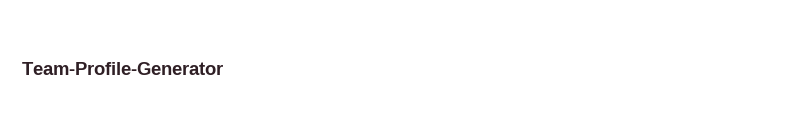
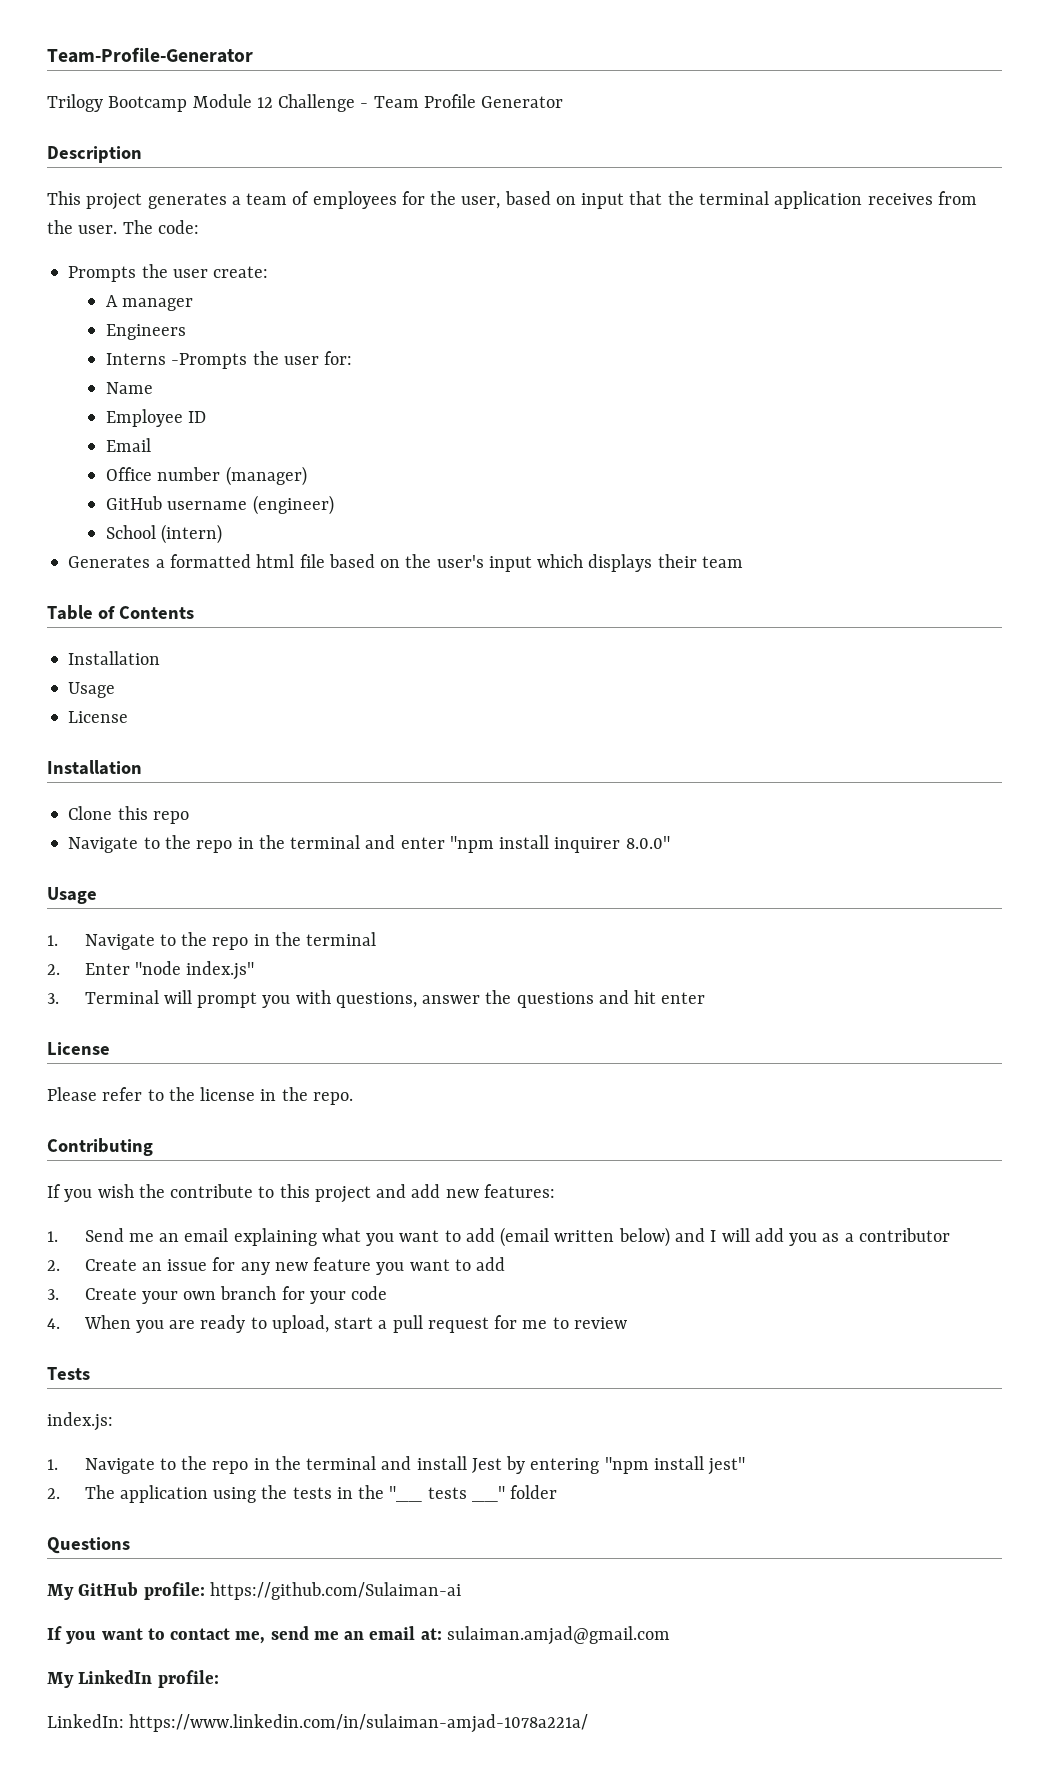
+ Trilogy Bootcamp Module 12 Challenge - Team Profile Generator
+ Description
+ This project generates a team of employees for the user, based on input that the terminal application receives from the user. The code:
+ Prompts the user create:
+ A manager
+ Engineers
+ Interns -Prompts the user for:
+ Name
+ Employee ID
+ Email
+ Office number (manager)
+ GitHub username (engineer)
+ School (intern)
+ Generates a formatted html file based on the user's input which displays their team
+ Table of Contents
+ Installation
+ Usage
+ License
+ Installation
+ Clone this repo
+ Navigate to the repo in the terminal and enter "npm install inquirer 8.0.0"
+ Usage
+ 1. Navigate to the repo in the terminal
+ 2. Enter "node index.js"
+ 3. Terminal will prompt you with questions, answer the questions and hit enter
+ License
+ Please refer to the license in the repo.
+ Contributing
+ If you wish the contribute to this project and add new features:
+ 1. Send me an email explaining what you want to add (email written below) and I will add you as a contributor
+ 2. Create an issue for any new feature you want to add
+ 3. Create your own branch for your code
+ 4. When you are ready to upload, start a pull request for me to review
+ Tests
+ index.js:
+ 1. Navigate to the repo in the terminal and install Jest by entering "npm install jest"
+ 2. The application using the tests in the "__ tests __" folder
+ Questions
+ My GitHub profile: https://github.com/Sulaiman-ai
+ If you want to contact me, send me an email at: sulaiman.amjad@gmail.com
+ My LinkedIn profile:
+ LinkedIn: https://www.linkedin.com/in/sulaiman-amjad-1078a221a/

